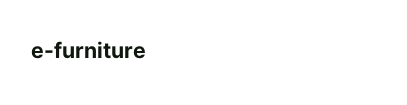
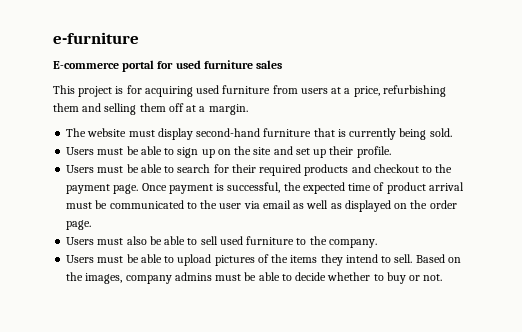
+ E-commerce portal for used furniture sales
+ This project is for acquiring used furniture from users at a price, refurbishing them and selling them off at a margin.
+ The website must display second-hand furniture that is currently being sold.
+ Users must be able to sign up on the site and set up their profile.
+ Users must be able to search for their required products and checkout to the payment page. Once payment is successful, the expected time of product arrival must be communicated to the user via email as well as displayed on the order page.
+ Users must also be able to sell used furniture to the company.
+ Users must be able to upload pictures of the items they intend to sell. Based on the images, company admins must be able to decide whether to buy or not.

